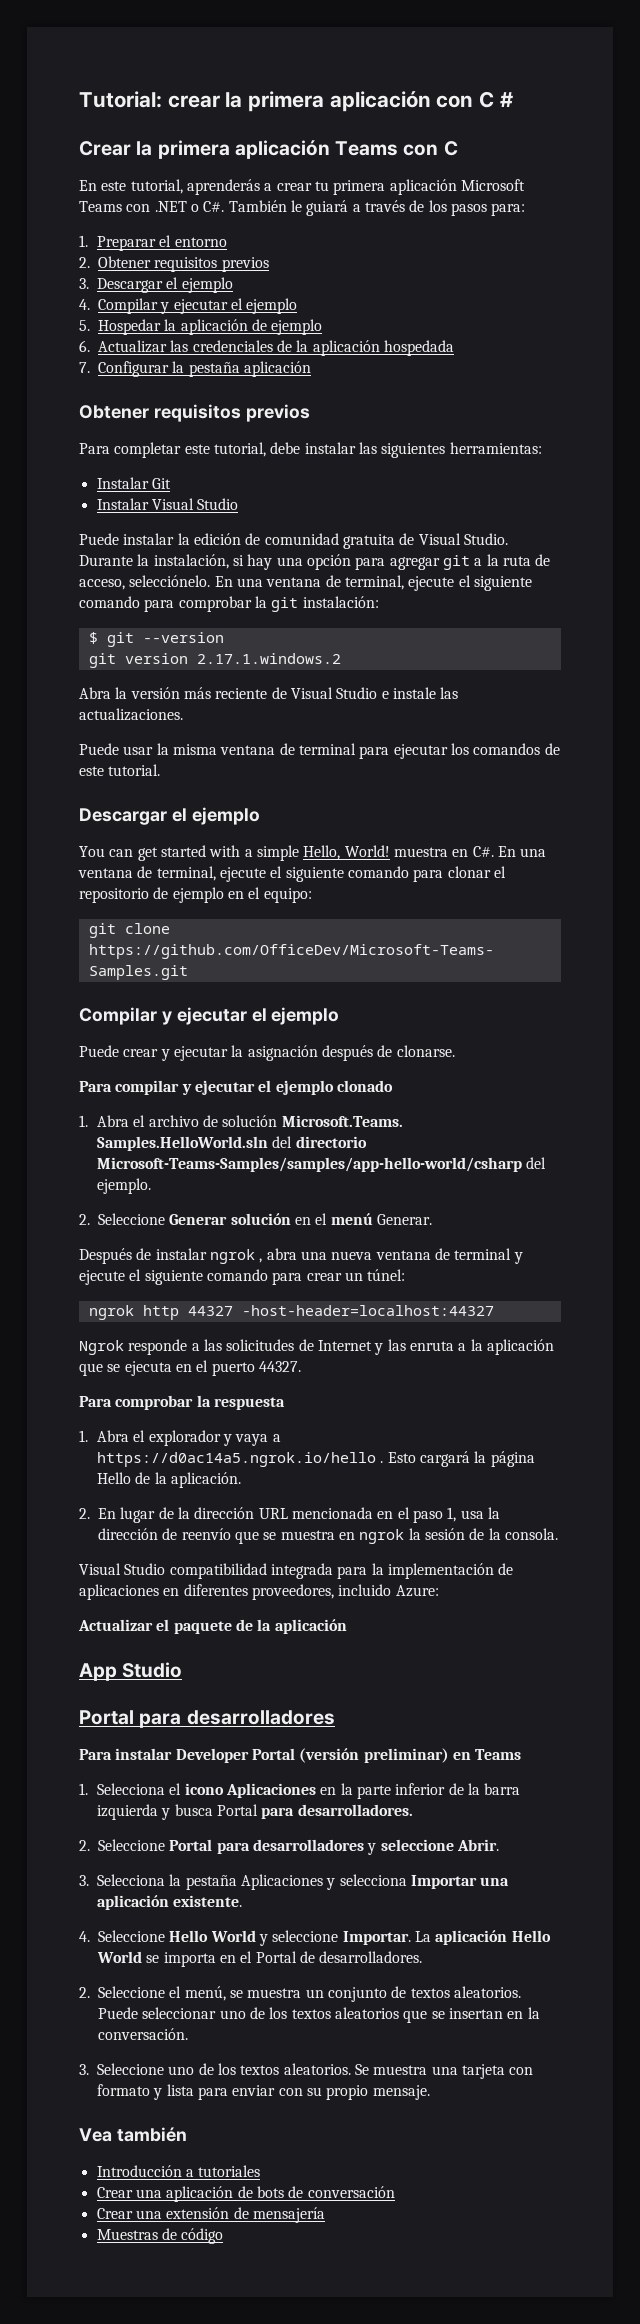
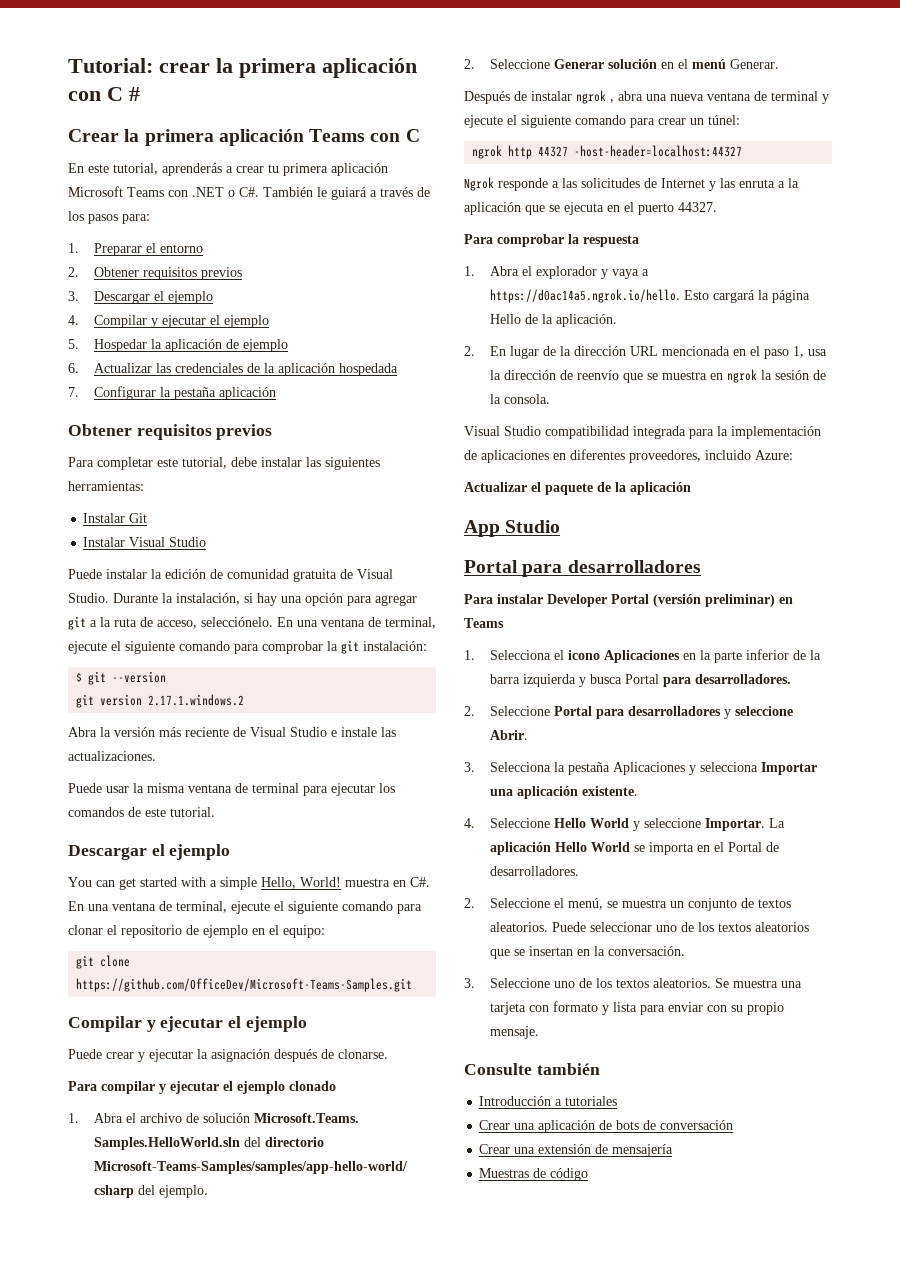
- 1. Abra el explorador y vaya a https://d0ac14a5.ngrok.io/hello . Esto cargará la página Hello de la aplicación.
+ 1. Abra el explorador y vaya a https://d0ac14a5.ngrok.io/hello. Esto cargará la página Hello de la aplicación.
- Vea también
+ Consulte también

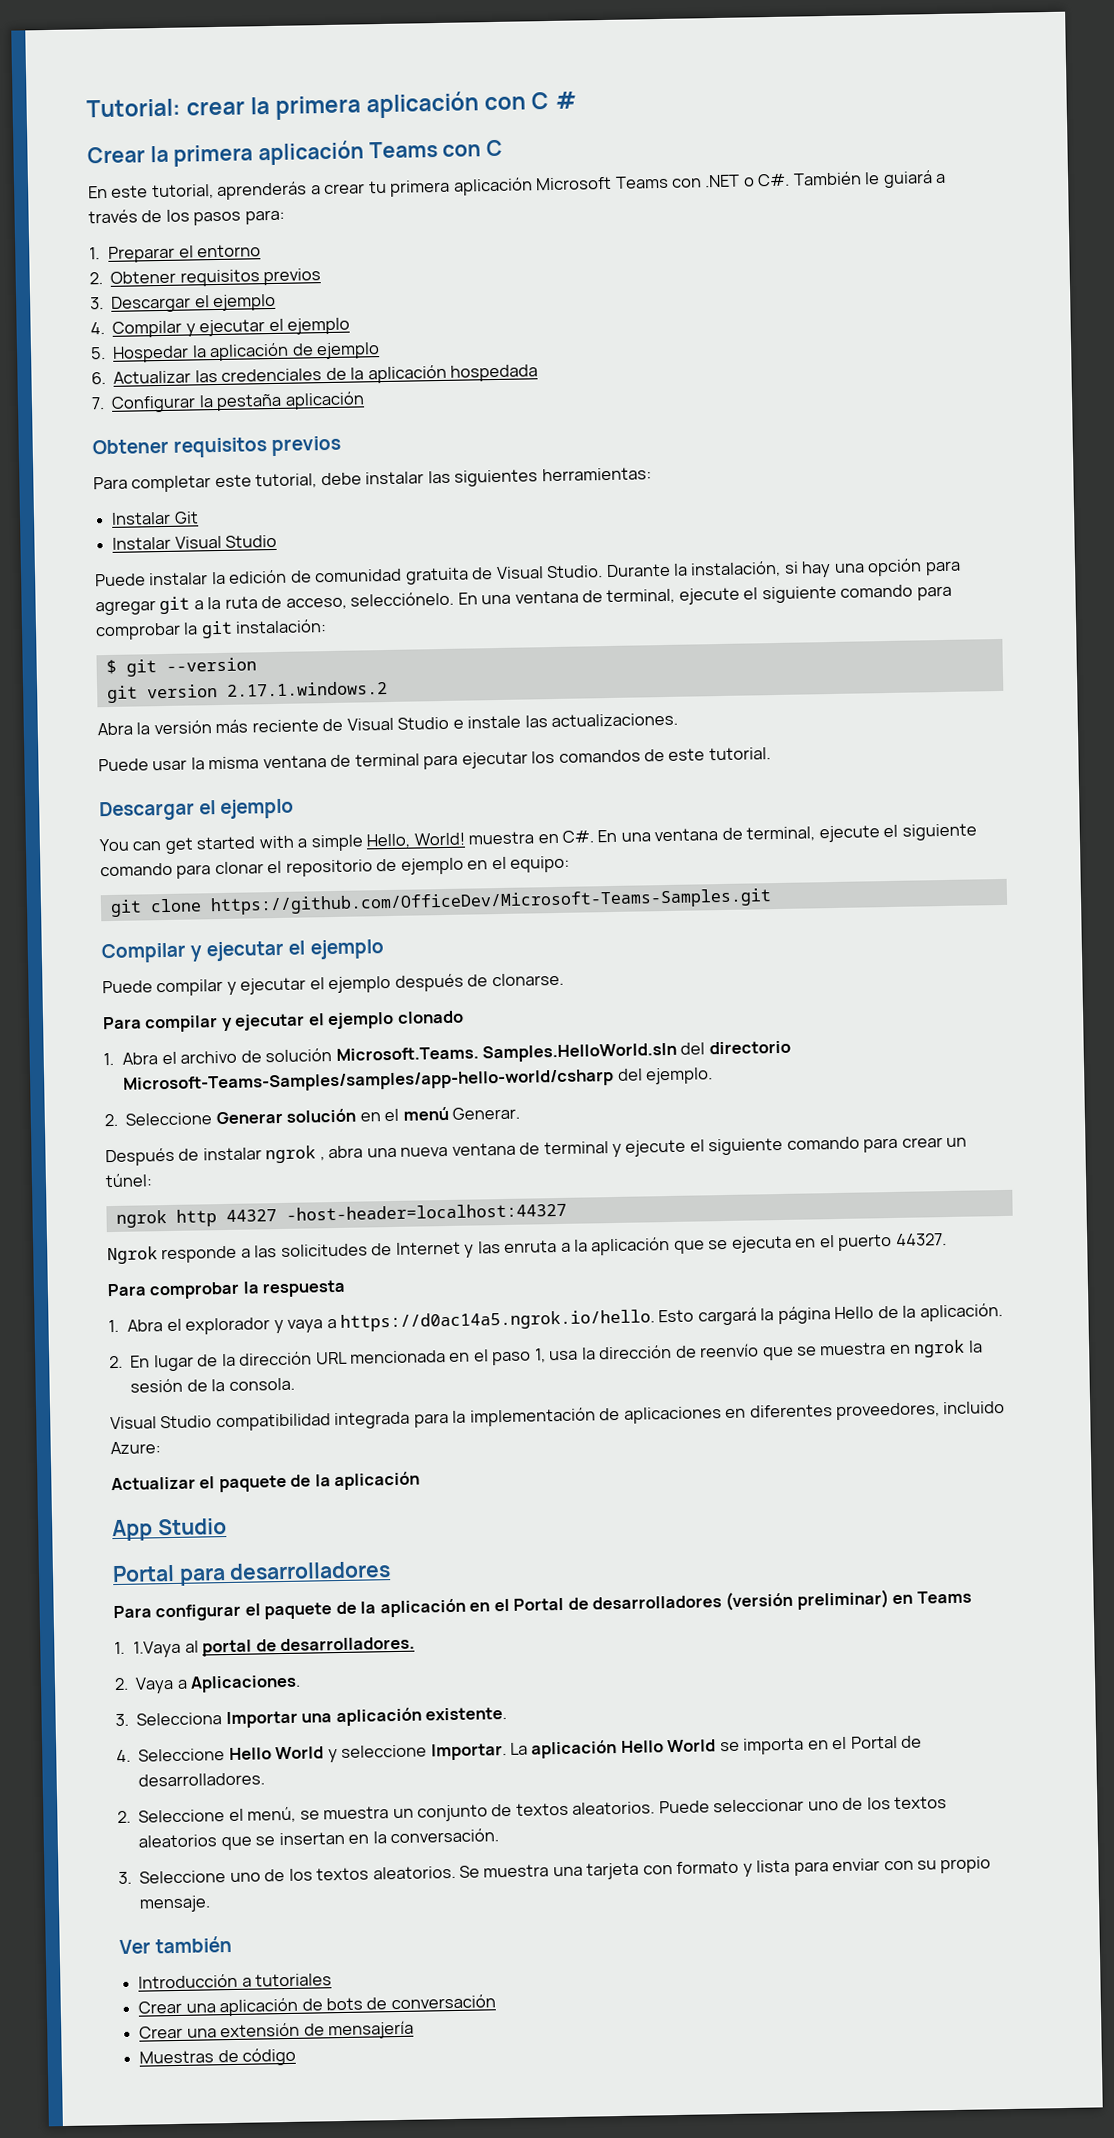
- Puede crear y ejecutar la asignación después de clonarse.
+ Puede compilar y ejecutar el ejemplo después de clonarse.
- Para instalar Developer Portal (versión preliminar) en Teams
+ Para configurar el paquete de la aplicación en el Portal de desarrolladores (versión preliminar) en Teams
- 1. Selecciona el icono Aplicaciones en la parte inferior de la barra izquierda y busca Portal para desarrolladores.
- 2. Seleccione Portal para desarrolladores y seleccione Abrir.
- 3. Selecciona la pestaña Aplicaciones y selecciona Importar una aplicación existente.
+ 1. 1.Vaya al portal de desarrolladores.
+ 2. Vaya a Aplicaciones.
+ 3. Selecciona Importar una aplicación existente.
- Consulte también
+ Ver también

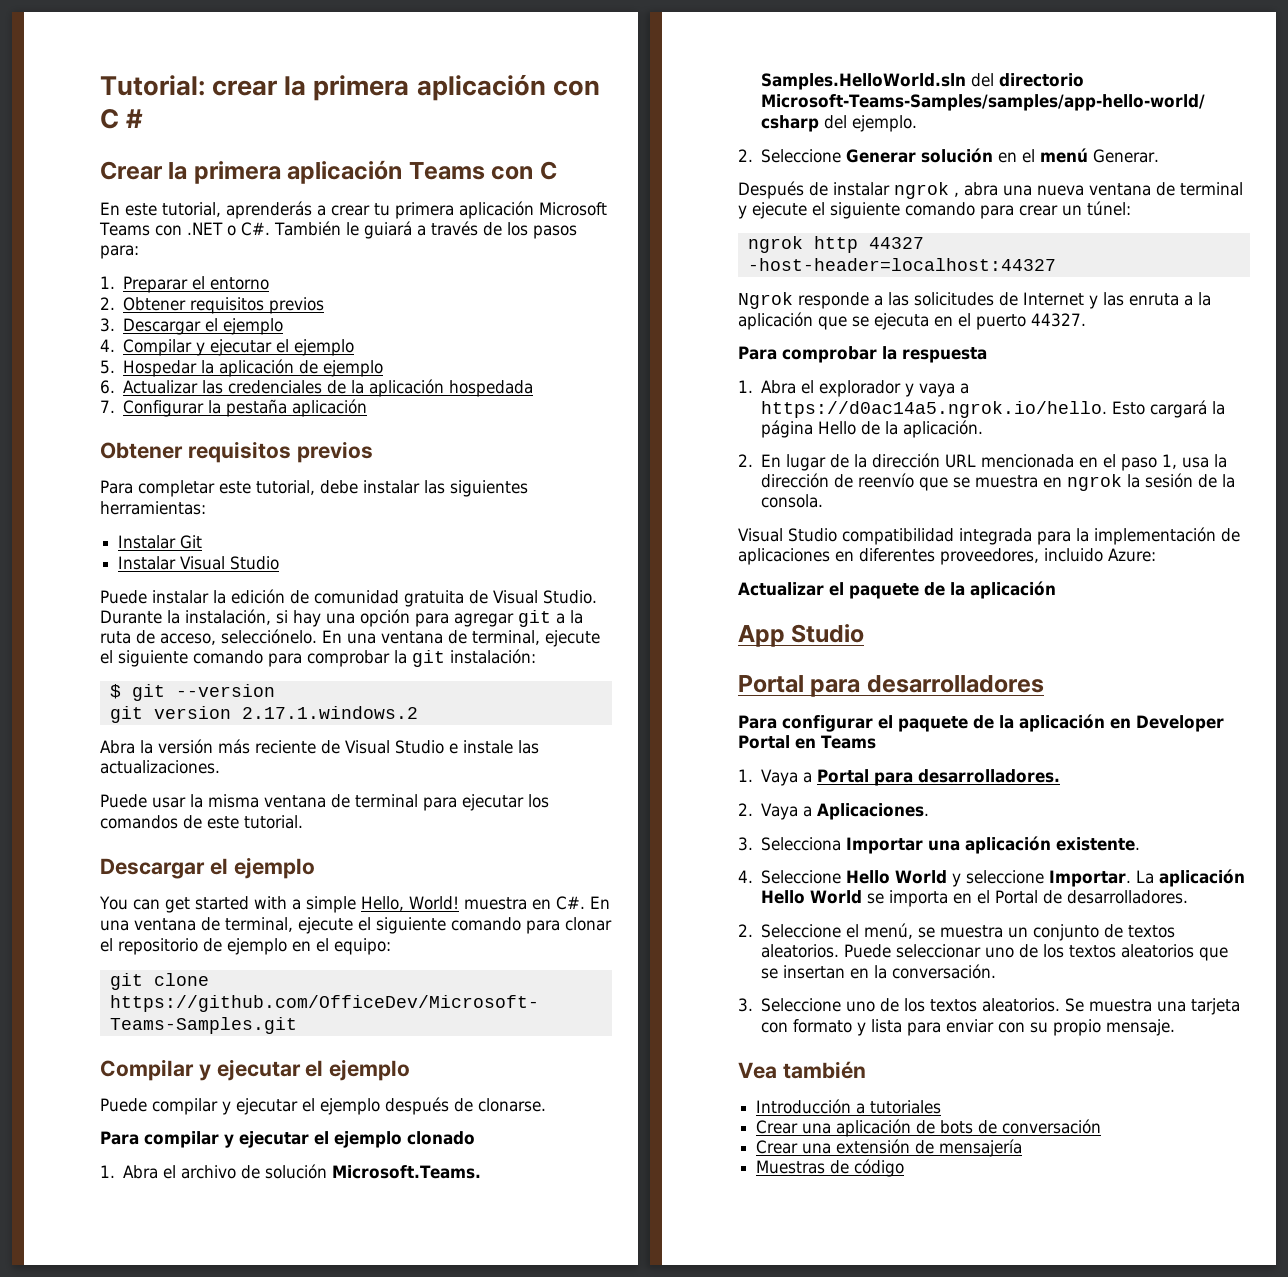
- Para configurar el paquete de la aplicación en el Portal de desarrolladores (versión preliminar) en Teams
+ Para configurar el paquete de la aplicación en Developer Portal en Teams
- 1. 1.Vaya al portal de desarrolladores.
+ 1. Vaya a Portal para desarrolladores.
- Ver también
+ Vea también

